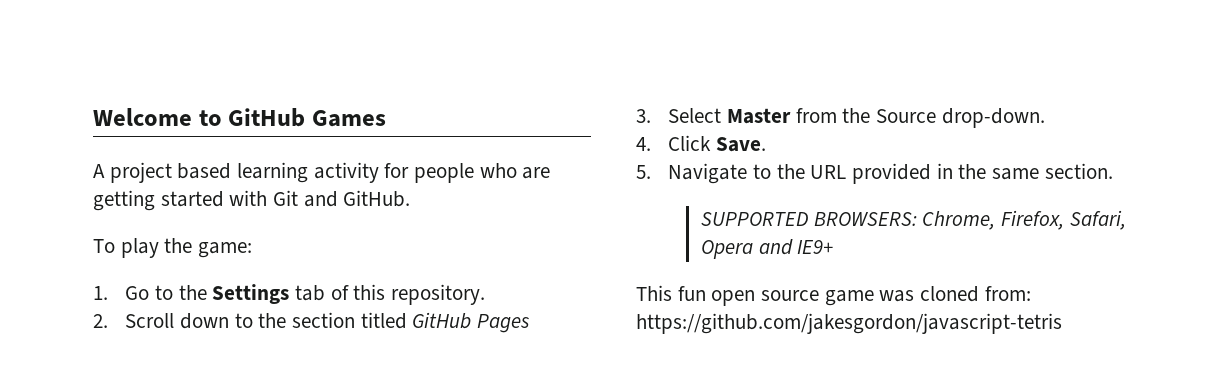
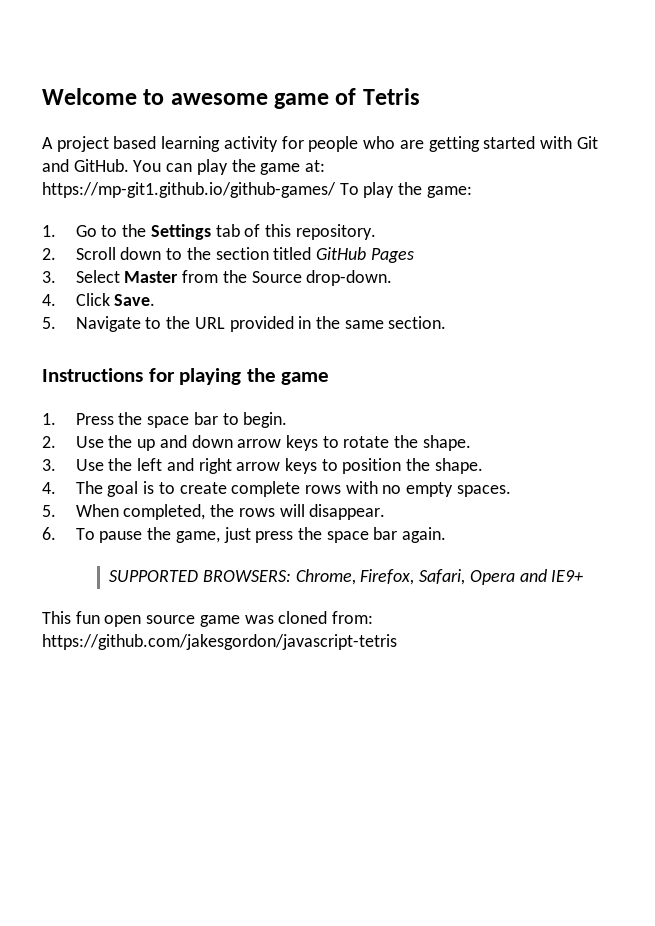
- Welcome to GitHub Games
+ Welcome to awesome game of Tetris
- A project based learning activity for people who are getting started with Git and GitHub.
- To play the game:
+ A project based learning activity for people who are getting started with Git and GitHub. You can play the game at: https://mp-git1.github.io/github-games/ To play the game:
+ Instructions for playing the game
+ 1. Press the space bar to begin.
+ 2. Use the up and down arrow keys to rotate the shape.
+ 3. Use the left and right arrow keys to position the shape.
+ 4. The goal is to create complete rows with no empty spaces.
+ 5. When completed, the rows will disappear.
+ 6. To pause the game, just press the space bar again.

